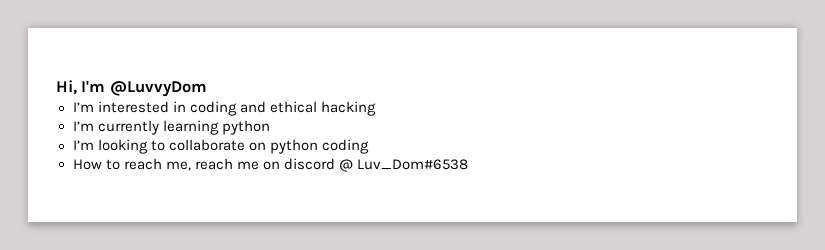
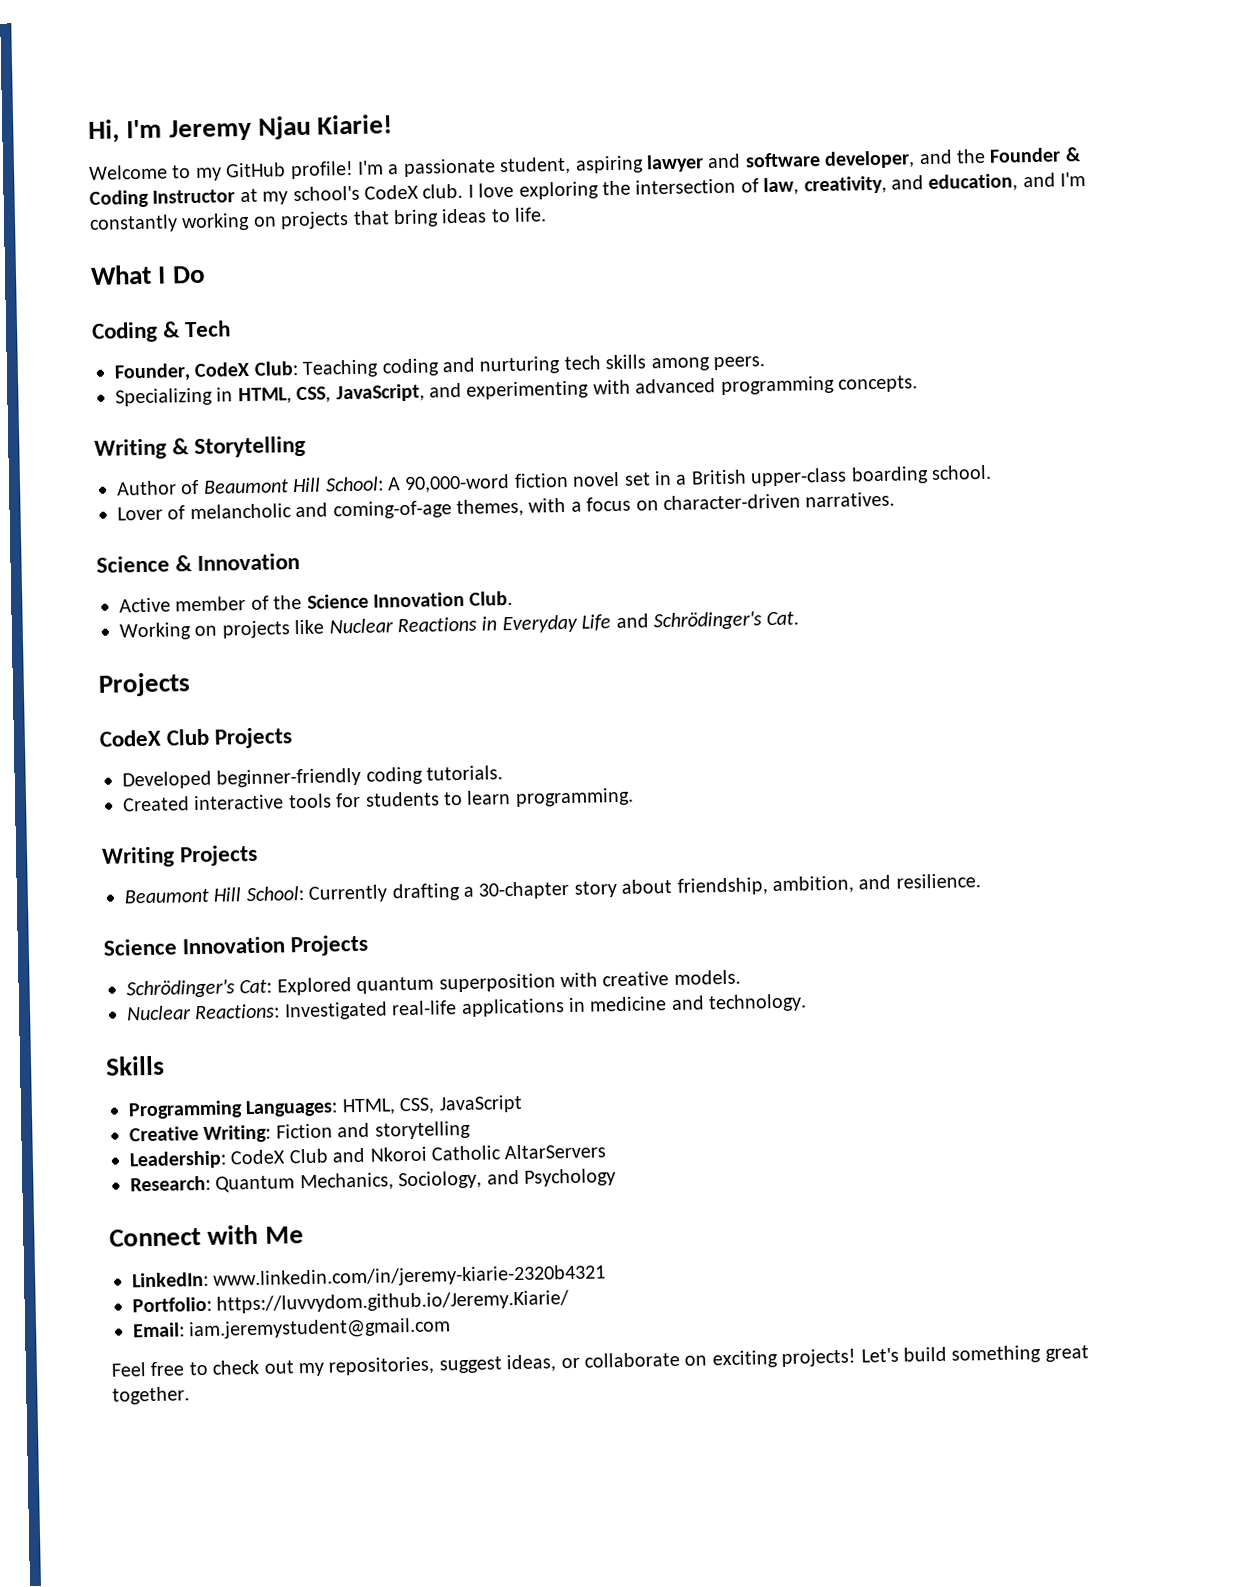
- Hi, I'm @LuvvyDom
- I’m interested in coding and ethical hacking
- I’m currently learning python
- I’m looking to collaborate on python coding
- How to reach me, reach me on discord @ Luv_Dom#6538
+ Hi, I'm Jeremy Njau Kiarie!
+ Welcome to my GitHub profile! I'm a passionate student, aspiring lawyer and software developer, and the Founder & Coding Instructor at my school's CodeX club. I love exploring the intersection of law, creativity, and education, and I'm constantly working on projects that bring ideas to life.
+ What I Do
+ Coding & Tech
+ Founder, CodeX Club: Teaching coding and nurturing tech skills among peers.
+ Specializing in HTML, CSS, JavaScript, and experimenting with advanced programming concepts.
+ Writing & Storytelling
+ Author of Beaumont Hill School: A 90,000-word fiction novel set in a British upper-class boarding school.
+ Lover of melancholic and coming-of-age themes, with a focus on character-driven narratives.
+ Science & Innovation
+ Active member of the Science Innovation Club.
+ Working on projects like Nuclear Reactions in Everyday Life and Schrödinger's Cat.
+ Projects
+ CodeX Club Projects
+ Developed beginner-friendly coding tutorials.
+ Created interactive tools for students to learn programming.
+ Writing Projects
+ Beaumont Hill School: Currently drafting a 30-chapter story about friendship, ambition, and resilience.
+ Science Innovation Projects
+ Schrödinger's Cat: Explored quantum superposition with creative models.
+ Nuclear Reactions: Investigated real-life applications in medicine and technology.
+ Skills
+ Programming Languages: HTML, CSS, JavaScript
+ Creative Writing: Fiction and storytelling
+ Leadership: CodeX Club and Nkoroi Catholic AltarServers
+ Research: Quantum Mechanics, Sociology, and Psychology
+ Connect with Me
+ LinkedIn: www.linkedin.com/in/jeremy-kiarie-2320b4321
+ Portfolio: https://luvvydom.github.io/Jeremy.Kiarie/
+ Email: iam.jeremystudent@gmail.com
+ Feel free to check out my repositories, suggest ideas, or collaborate on exciting projects! Let's build something great together.

